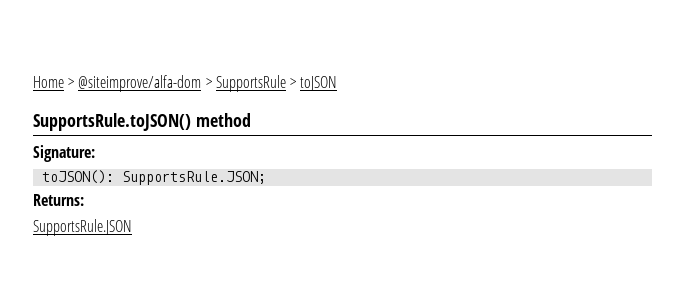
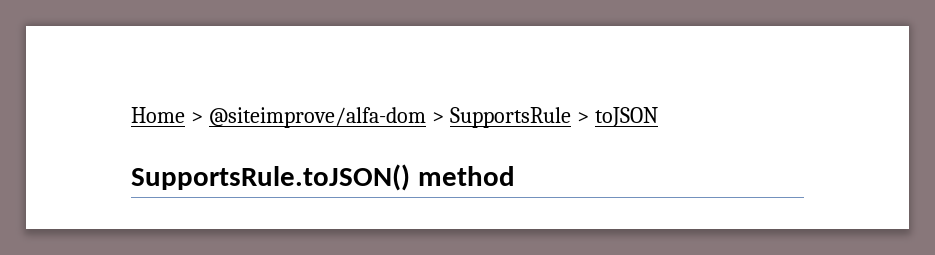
- Signature:
- toJSON(): SupportsRule.JSON;
- Returns:
- SupportsRule.JSON

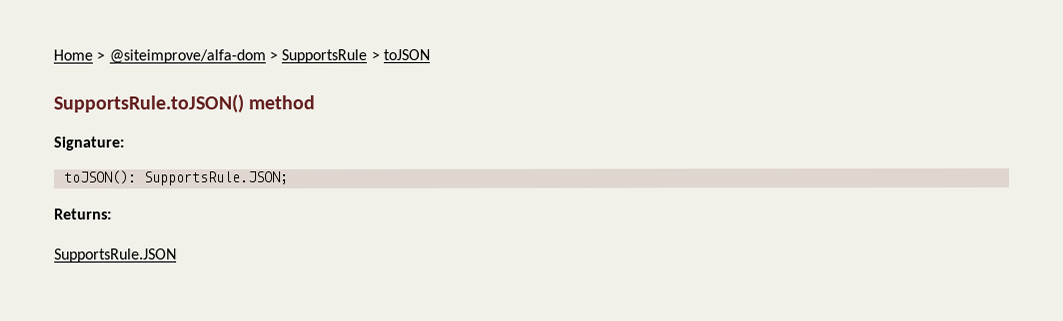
+ Signature:
+ toJSON(): SupportsRule.JSON;
+ Returns:
+ SupportsRule.JSON

